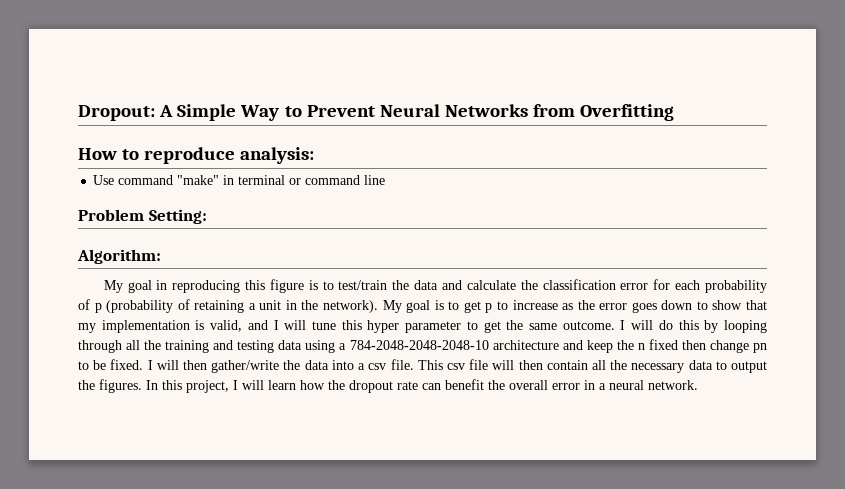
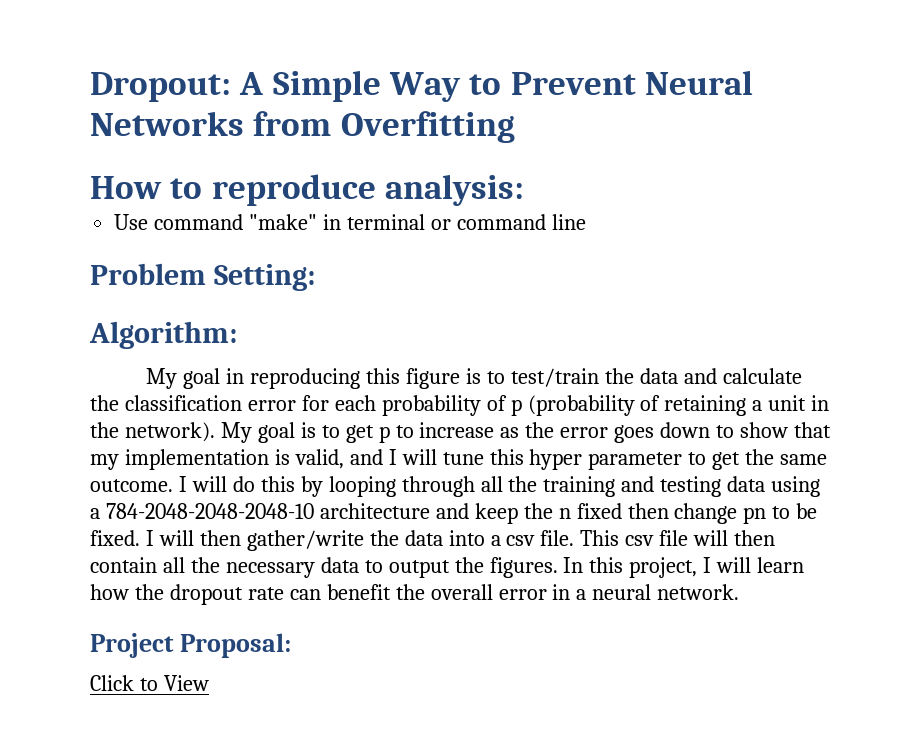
+ Project Proposal:
+ Click to View

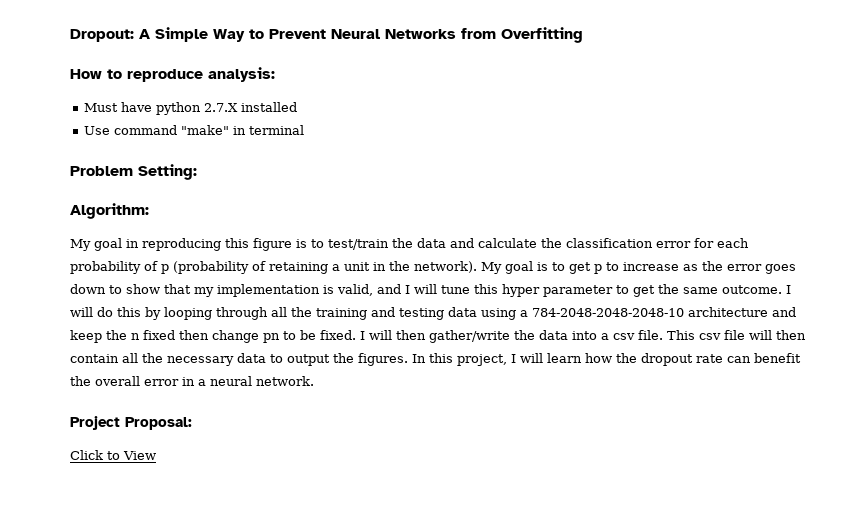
+ Must have python 2.7.X installed
- Use command "make" in terminal or command line
+ Use command "make" in terminal

